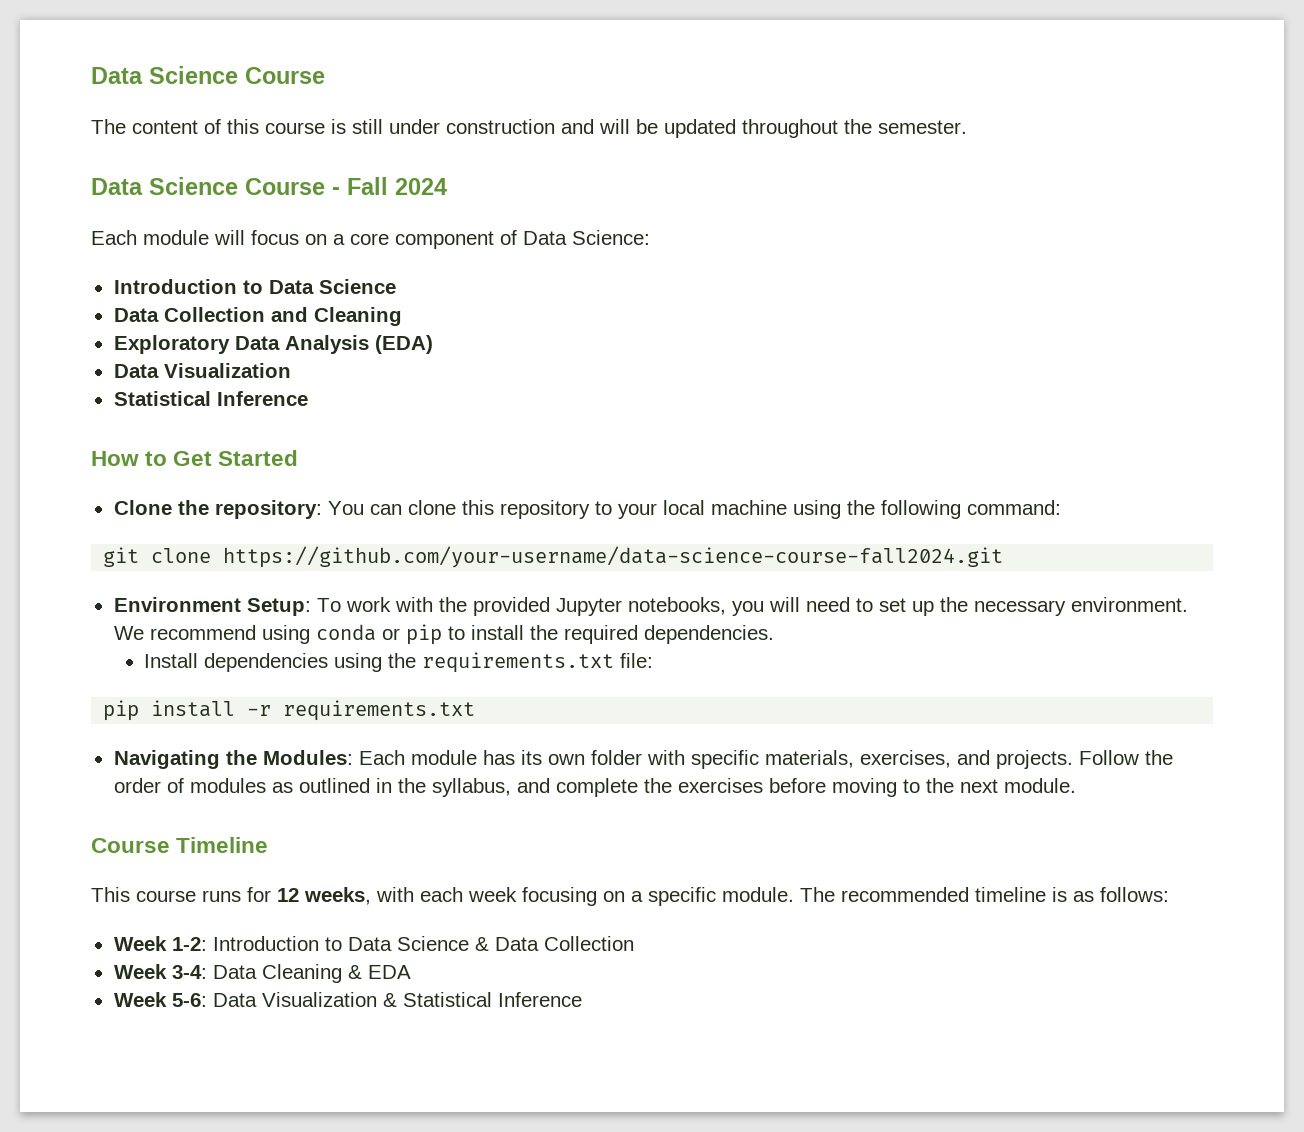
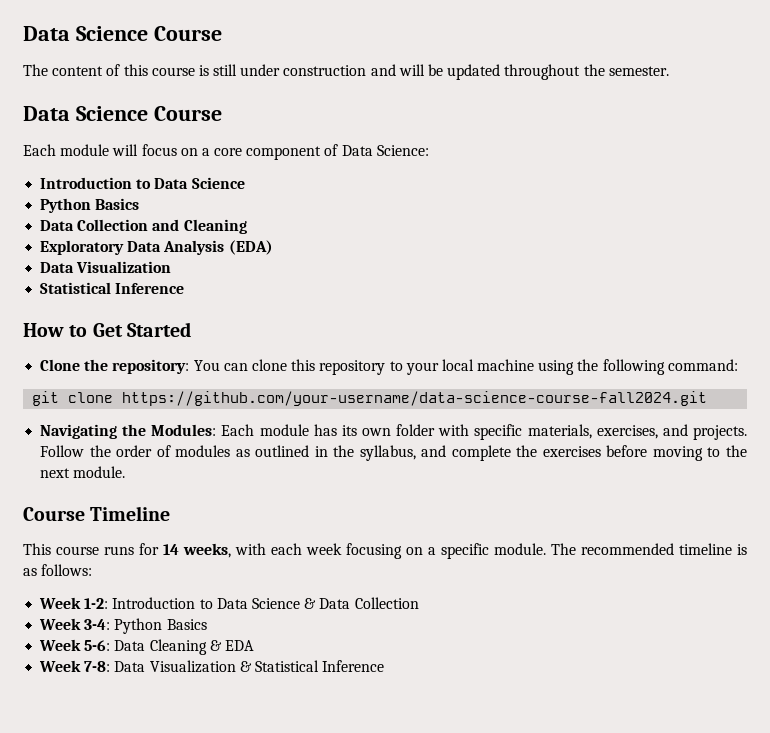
  The content of this course is still under construction and will be updated throughout the semester.
- Data Science Course - Fall 2024
+ Data Science Course
  Each module will focus on a core component of Data Science:
  Introduction to Data Science
+ Python Basics
- Environment Setup: To work with the provided Jupyter notebooks, you will need to set up the necessary environment. We recommend using conda or pip to install the required dependencies.
- Install dependencies using the requirements.txt file:
- pip install -r requirements.txt
- This course runs for 12 weeks, with each week focusing on a specific module.
+ This course runs for 14 weeks, with each week focusing on a specific module.
- Week 3-4: Data Cleaning & EDA
+ Week 3-4: Python Basics
+ Week 5-6: Data Cleaning & EDA
- Week 5-6: Data Visualization & Statistical Inference
+ Week 7-8: Data Visualization & Statistical Inference

